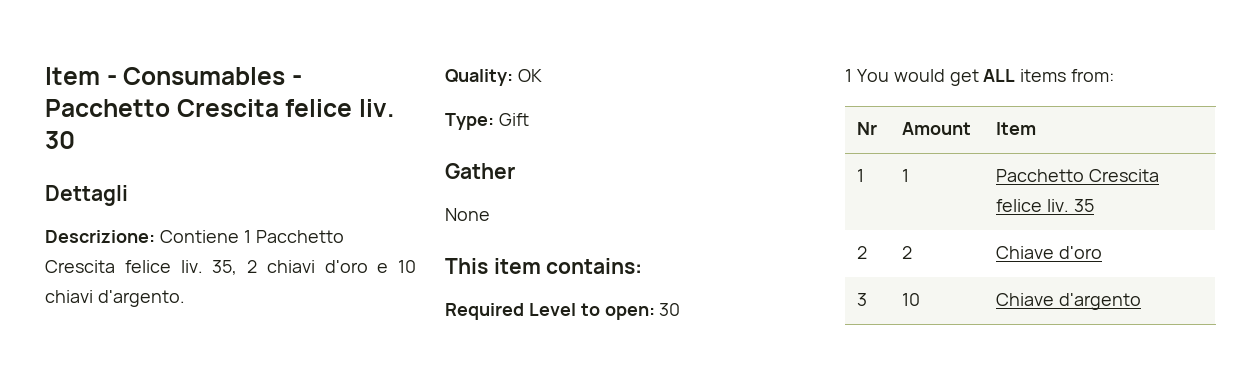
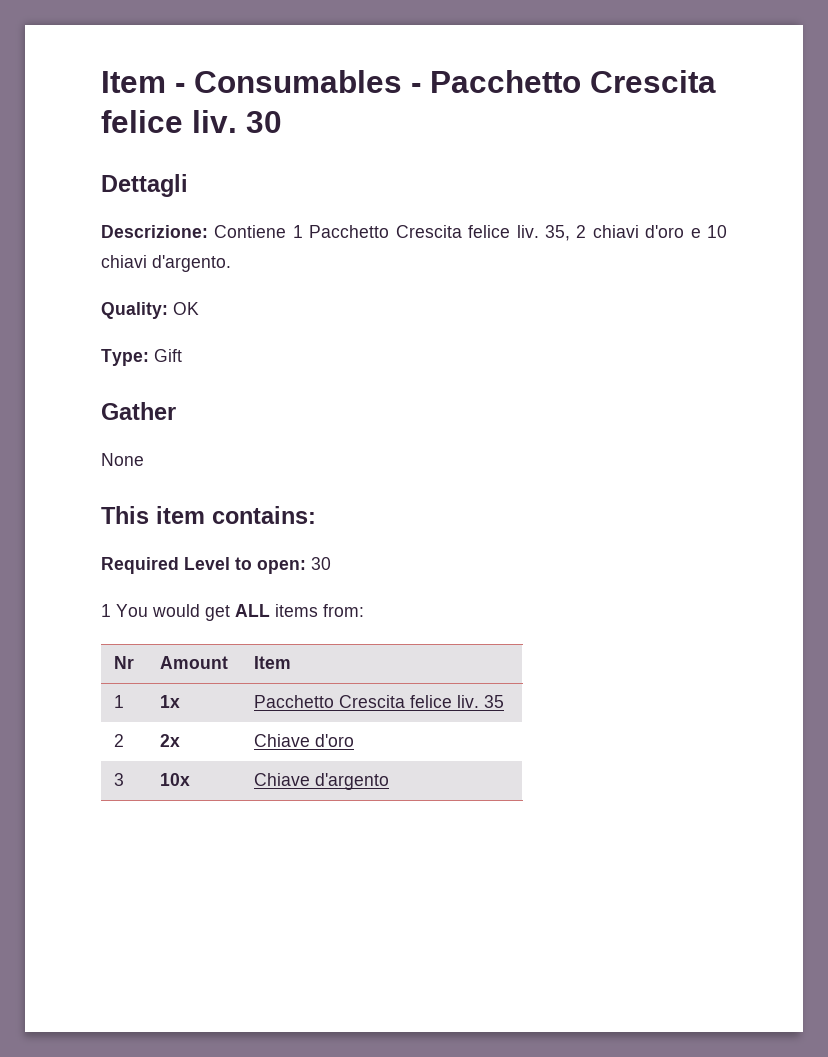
- 1 | 1 | Pacchetto Crescita felice liv. 35
+ 1 | 1x | Pacchetto Crescita felice liv. 35
- 2 | 2 | Chiave d'oro
+ 2 | 2x | Chiave d'oro
- 3 | 10 | Chiave d'argento
+ 3 | 10x | Chiave d'argento

